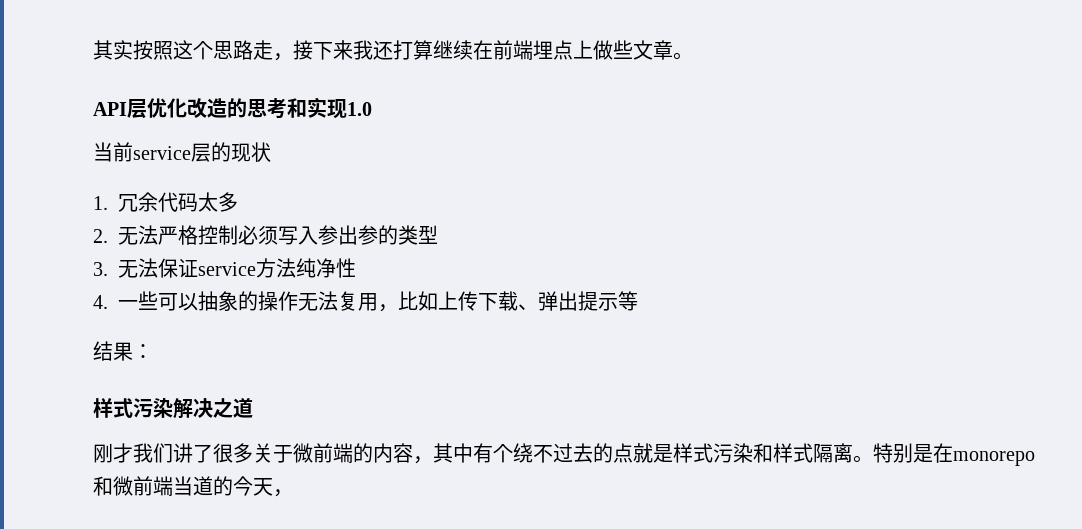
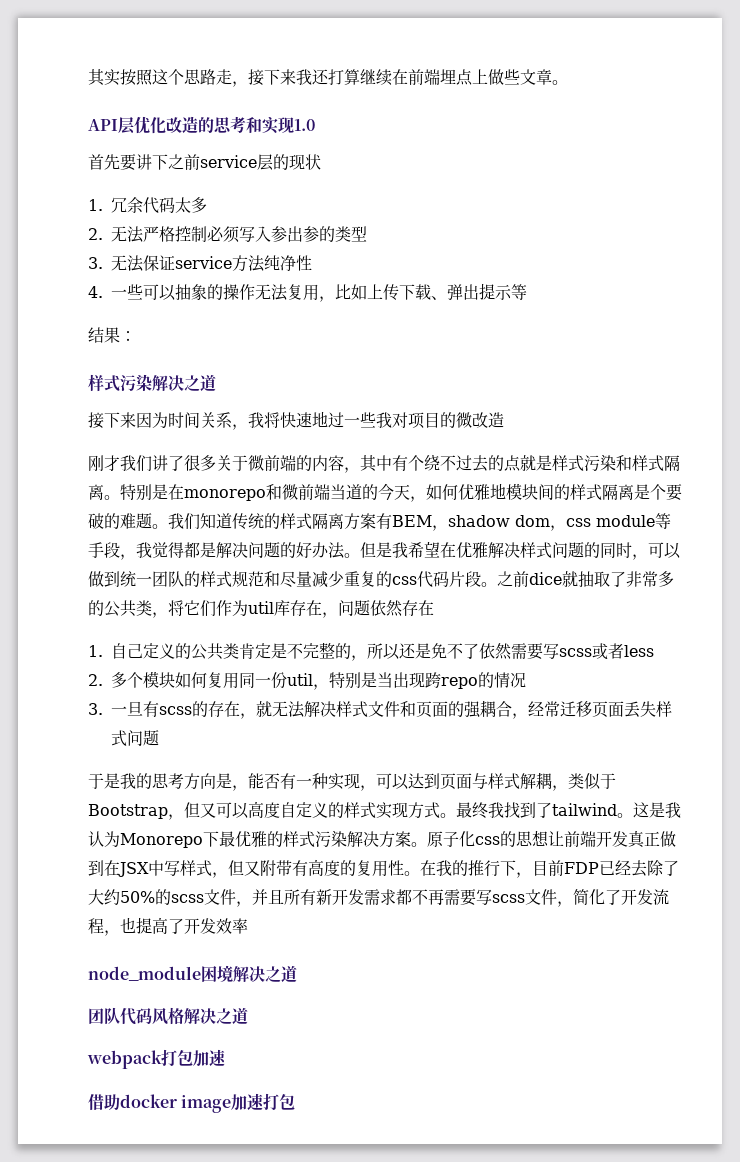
- 当前service层的现状
+ 首先要讲下之前service层的现状
+ 接下来因为时间关系，我将快速地过一些我对项目的微改造
- 特别是在monorepo和微前端当道的今天，
+ 特别是在monorepo和微前端当道的今天，如何优雅地模块间的样式隔离是个要破的难题。我们知道传统的样式隔离方案有BEM，shadow dom，css module等手段，我觉得都是解决问题的好办法。但是我希望在优雅解决样式问题的同时，可以做到统一团队的样式规范和尽量减少重复的css代码片段。之前dice就抽取了非常多的公共类，将它们作为util库存在，问题依然存在
+ 1.自己定义的公共类肯定是不完整的，所以还是免不了依然需要写scss或者less
+ 2.多个模块如何复用同一份util，特别是当出现跨repo的情况
+ 3.一旦有scss的存在，就无法解决样式文件和页面的强耦合，经常迁移页面丢失样式问题
+ 于是我的思考方向是，能否有一种实现，可以达到页面与样式解耦，类似于Bootstrap，但又可以高度自定义的样式实现方式。最终我找到了tailwind。这是我认为Monorepo下最优雅的样式污染解决方案。原子化css的思想让前端开发真正做到在JSX中写样式，但又附带有高度的复用性。在我的推行下，目前FDP已经去除了大约50%的scss文件，并且所有新开发需求都不再需要写scss文件，简化了开发流程，也提高了开发效率
+ node_module困境解决之道
+ 团队代码风格解决之道
+ webpack打包加速
+ 借助docker image加速打包

